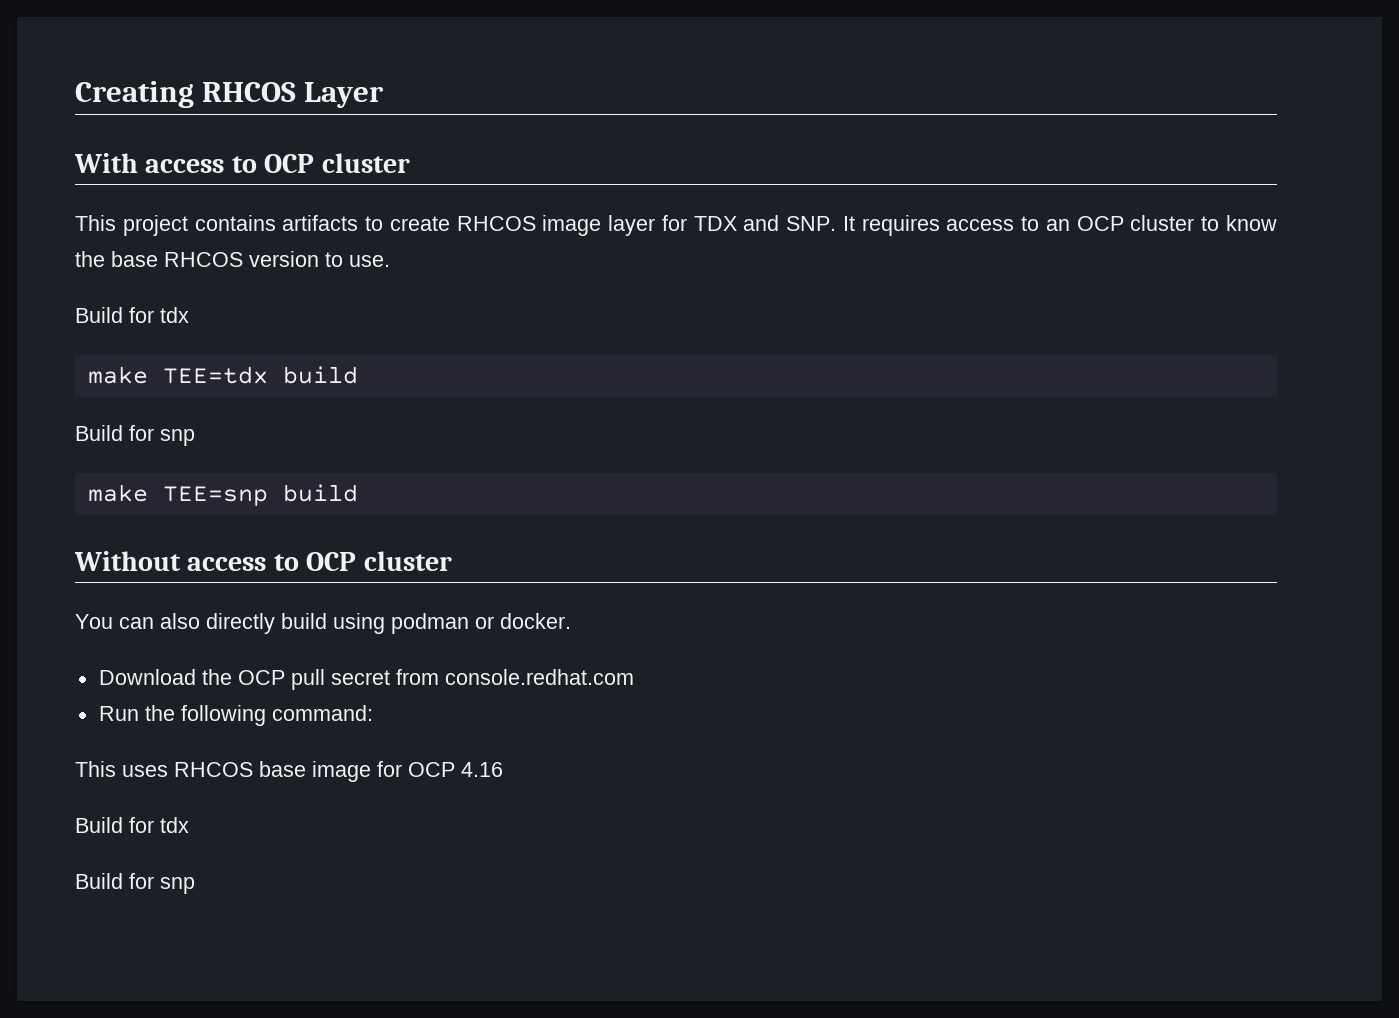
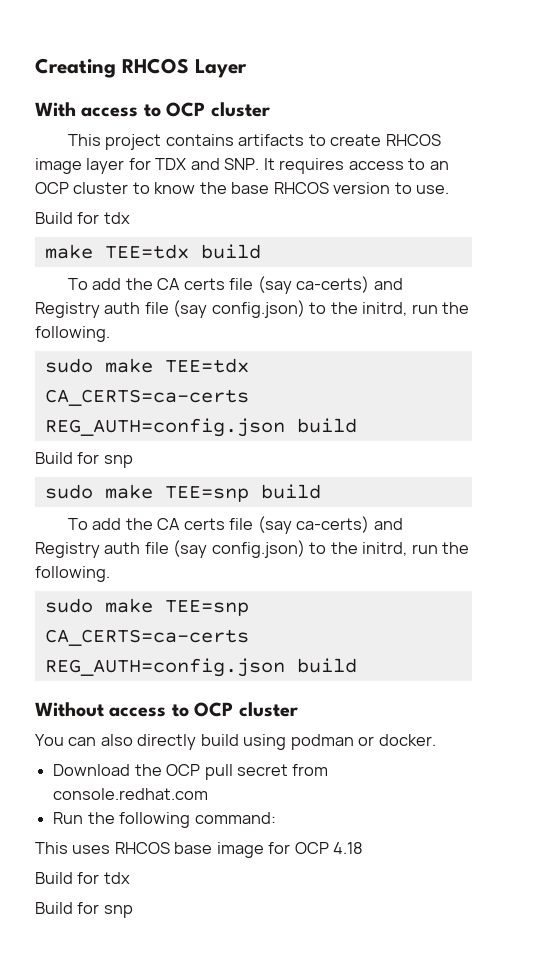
  make TEE=tdx build
+ To add the CA certs file (say ca-certs) and Registry auth file (say config.json) to the initrd, run the following.
+ sudo make TEE=tdx CA_CERTS=ca-certs REG_AUTH=config.json build
- make TEE=snp build
+ sudo make TEE=snp build
+ To add the CA certs file (say ca-certs) and Registry auth file (say config.json) to the initrd, run the following.
+ sudo make TEE=snp CA_CERTS=ca-certs REG_AUTH=config.json build
- This uses RHCOS base image for OCP 4.16
+ This uses RHCOS base image for OCP 4.18

